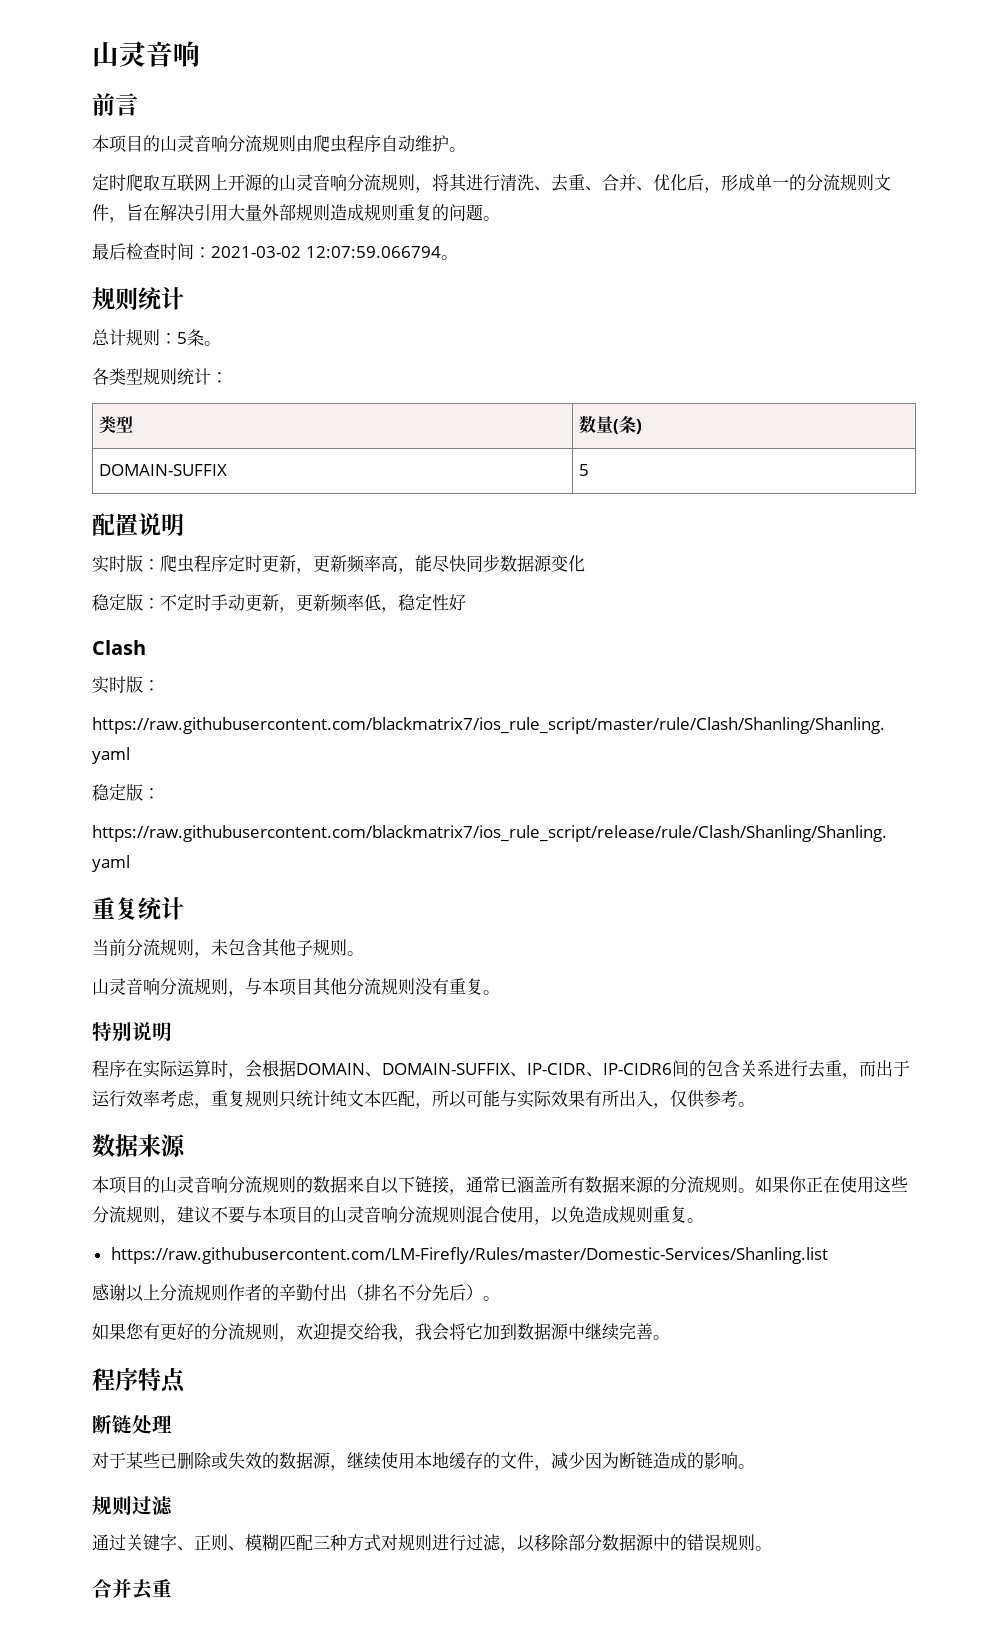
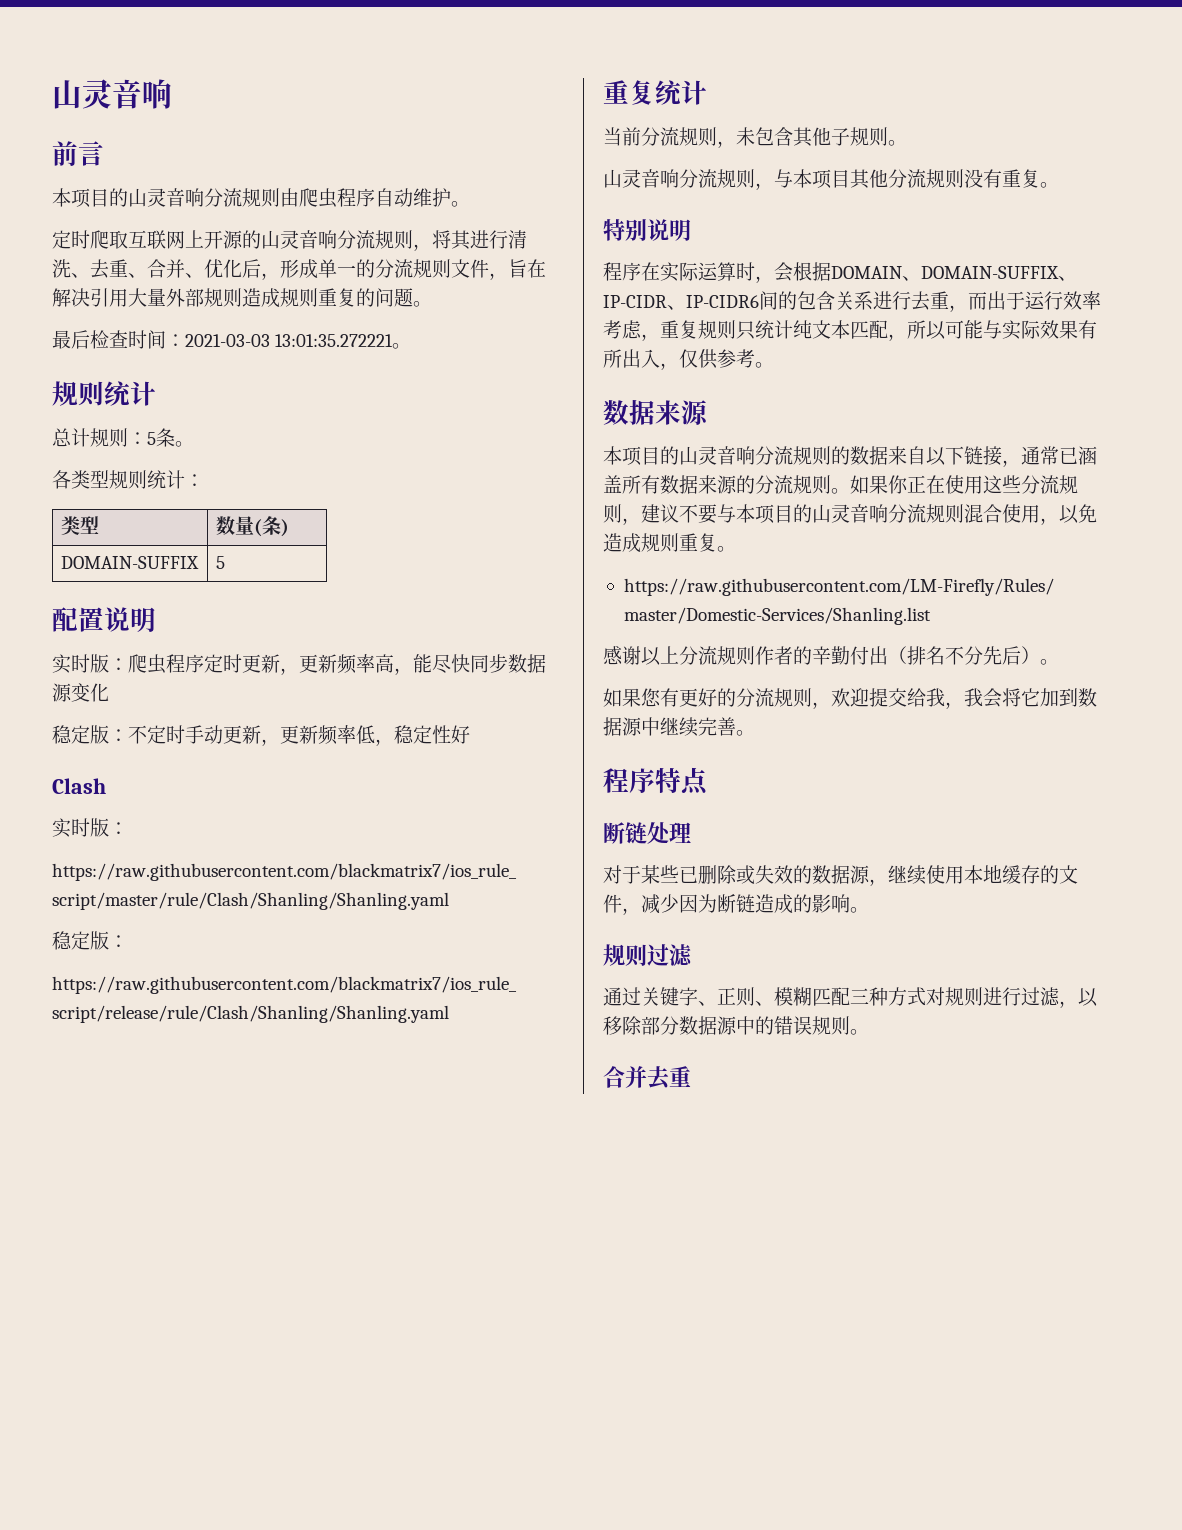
- 最后检查时间：2021-03-02 12:07:59.066794。
+ 最后检查时间：2021-03-03 13:01:35.272221。

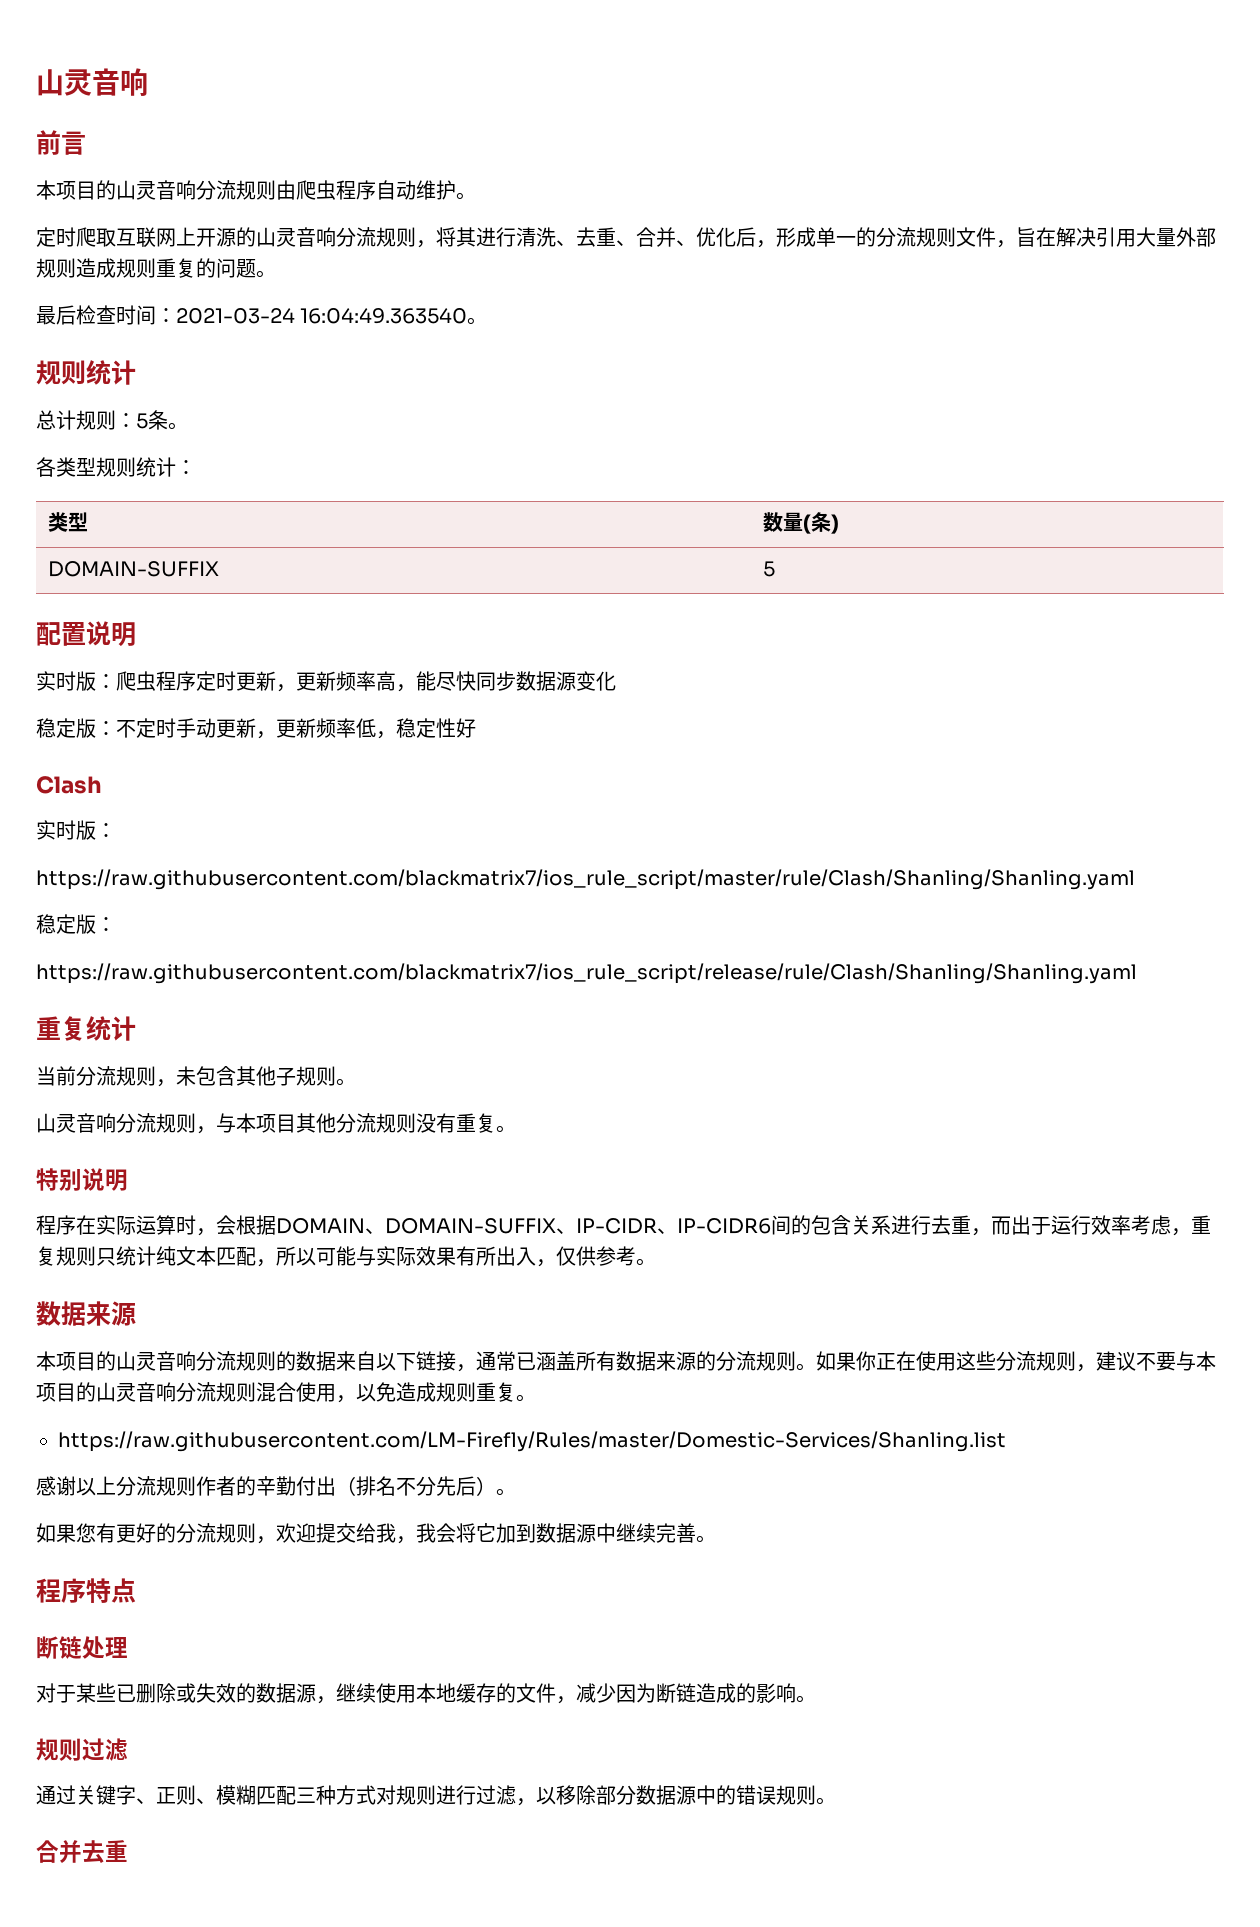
- 最后检查时间：2021-03-03 13:01:35.272221。
+ 最后检查时间：2021-03-24 16:04:49.363540。

